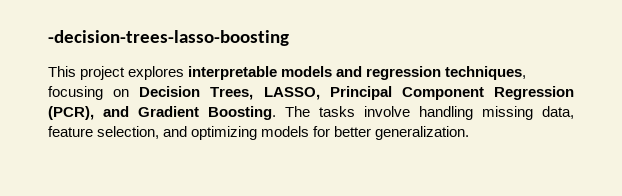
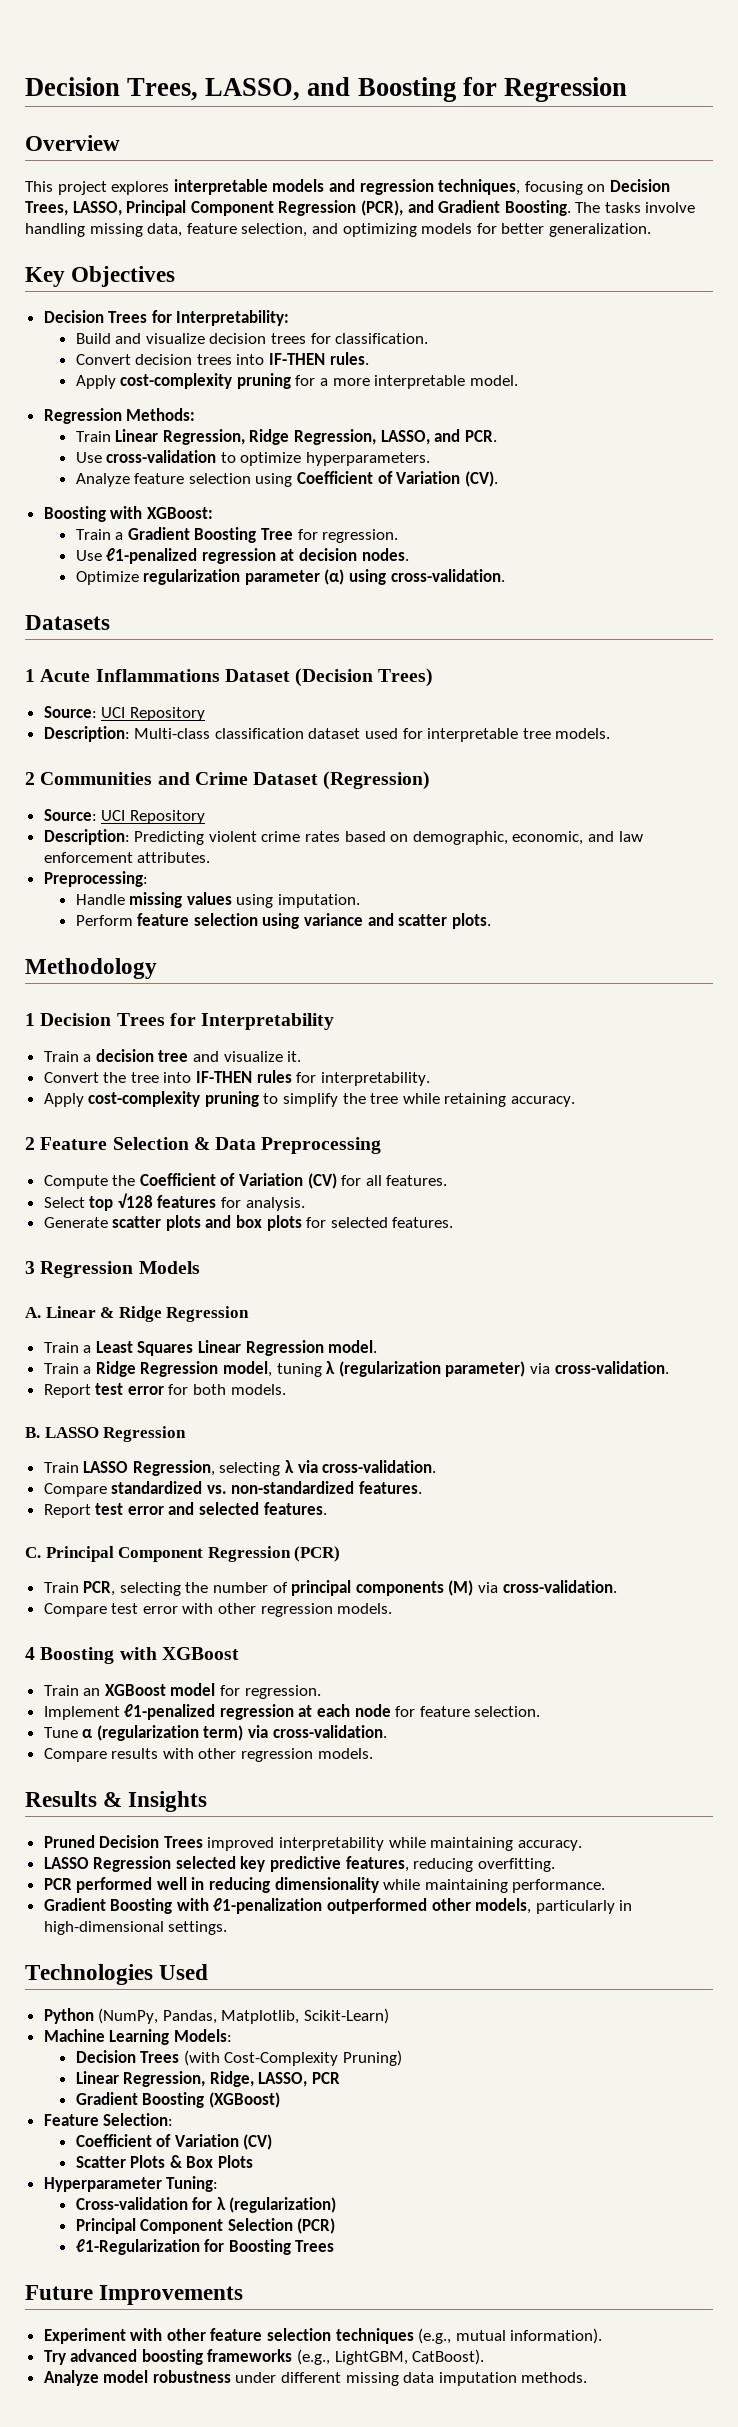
- -decision-trees-lasso-boosting
+ Decision Trees, LASSO, and Boosting for Regression
+ Overview
+ Key Objectives
+ Decision Trees for Interpretability:
+ Build and visualize decision trees for classification.
+ Convert decision trees into IF-THEN rules.
+ Apply cost-complexity pruning for a more interpretable model.
+ Regression Methods:
+ Train Linear Regression, Ridge Regression, LASSO, and PCR.
+ Use cross-validation to optimize hyperparameters.
+ Analyze feature selection using Coefficient of Variation (CV).
+ Boosting with XGBoost:
+ Train a Gradient Boosting Tree for regression.
+ Use ℓ1-penalized regression at decision nodes.
+ Optimize regularization parameter (α) using cross-validation.
+ Datasets
+ 1 Acute Inflammations Dataset (Decision Trees)
+ Source: UCI Repository
+ Description: Multi-class classification dataset used for interpretable tree models.
+ 2 Communities and Crime Dataset (Regression)
+ Source: UCI Repository
+ Description: Predicting violent crime rates based on demographic, economic, and law enforcement attributes.
+ Preprocessing:
+ Handle missing values using imputation.
+ Perform feature selection using variance and scatter plots.
+ Methodology
+ 1 Decision Trees for Interpretability
+ Train a decision tree and visualize it.
+ Convert the tree into IF-THEN rules for interpretability.
+ Apply cost-complexity pruning to simplify the tree while retaining accuracy.
+ 2 Feature Selection & Data Preprocessing
+ Compute the Coefficient of Variation (CV) for all features.
+ Select top √128 features for analysis.
+ Generate scatter plots and box plots for selected features.
+ 3 Regression Models
+ A. Linear & Ridge Regression
+ Train a Least Squares Linear Regression model.
+ Train a Ridge Regression model, tuning λ (regularization parameter) via cross-validation.
+ Report test error for both models.
+ B. LASSO Regression
+ Train LASSO Regression, selecting λ via cross-validation.
+ Compare standardized vs. non-standardized features.
+ Report test error and selected features.
+ C. Principal Component Regression (PCR)
+ Train PCR, selecting the number of principal components (M) via cross-validation.
+ Compare test error with other regression models.
+ 4 Boosting with XGBoost
+ Train an XGBoost model for regression.
+ Implement ℓ1-penalized regression at each node for feature selection.
+ Tune α (regularization term) via cross-validation.
+ Compare results with other regression models.
+ Results & Insights
+ Pruned Decision Trees improved interpretability while maintaining accuracy.
+ LASSO Regression selected key predictive features, reducing overfitting.
+ PCR performed well in reducing dimensionality while maintaining performance.
+ Gradient Boosting with ℓ1-penalization outperformed other models, particularly in high-dimensional settings.
+ Technologies Used
+ Python (NumPy, Pandas, Matplotlib, Scikit-Learn)
+ Machine Learning Models:
+ Decision Trees (with Cost-Complexity Pruning)
+ Linear Regression, Ridge, LASSO, PCR
+ Gradient Boosting (XGBoost)
+ Feature Selection:
+ Coefficient of Variation (CV)
+ Scatter Plots & Box Plots
+ Hyperparameter Tuning:
+ Cross-validation for λ (regularization)
+ Principal Component Selection (PCR)
+ ℓ1-Regularization for Boosting Trees
+ Future Improvements
+ Experiment with other feature selection techniques (e.g., mutual information).
+ Try advanced boosting frameworks (e.g., LightGBM, CatBoost).
+ Analyze model robustness under different missing data imputation methods.

